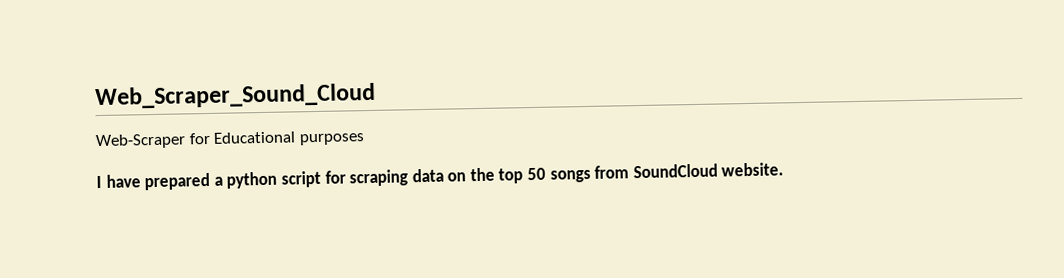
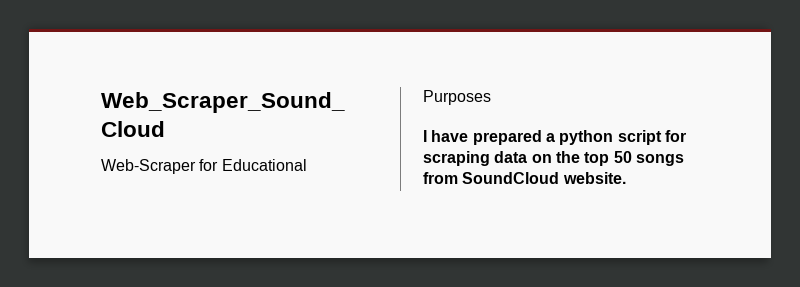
- Web-Scraper for Educational purposes
+ Web-Scraper for Educational Purposes

